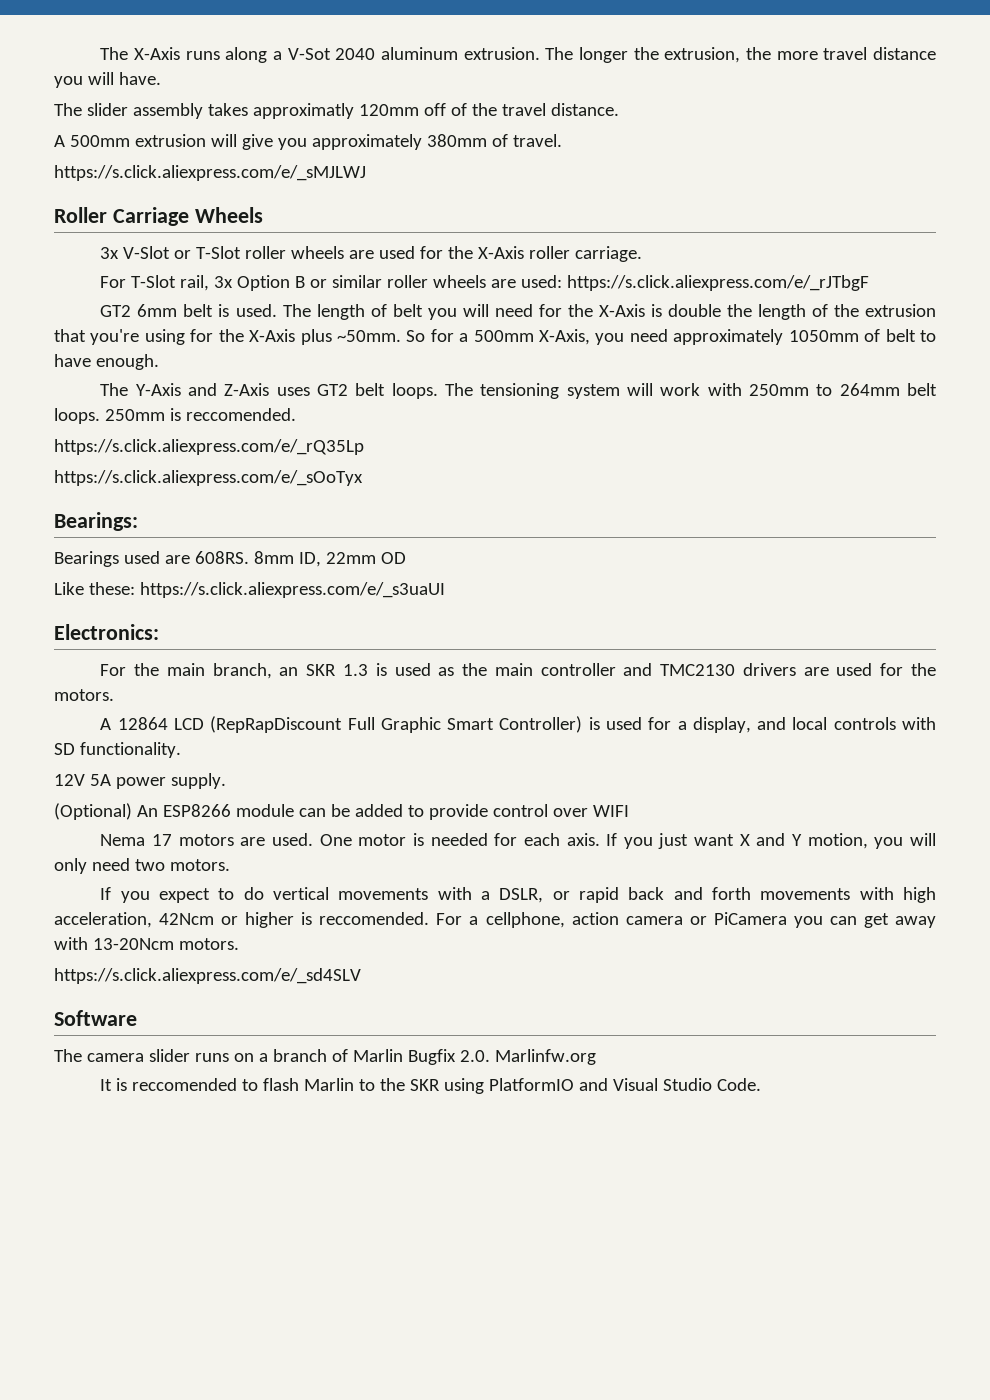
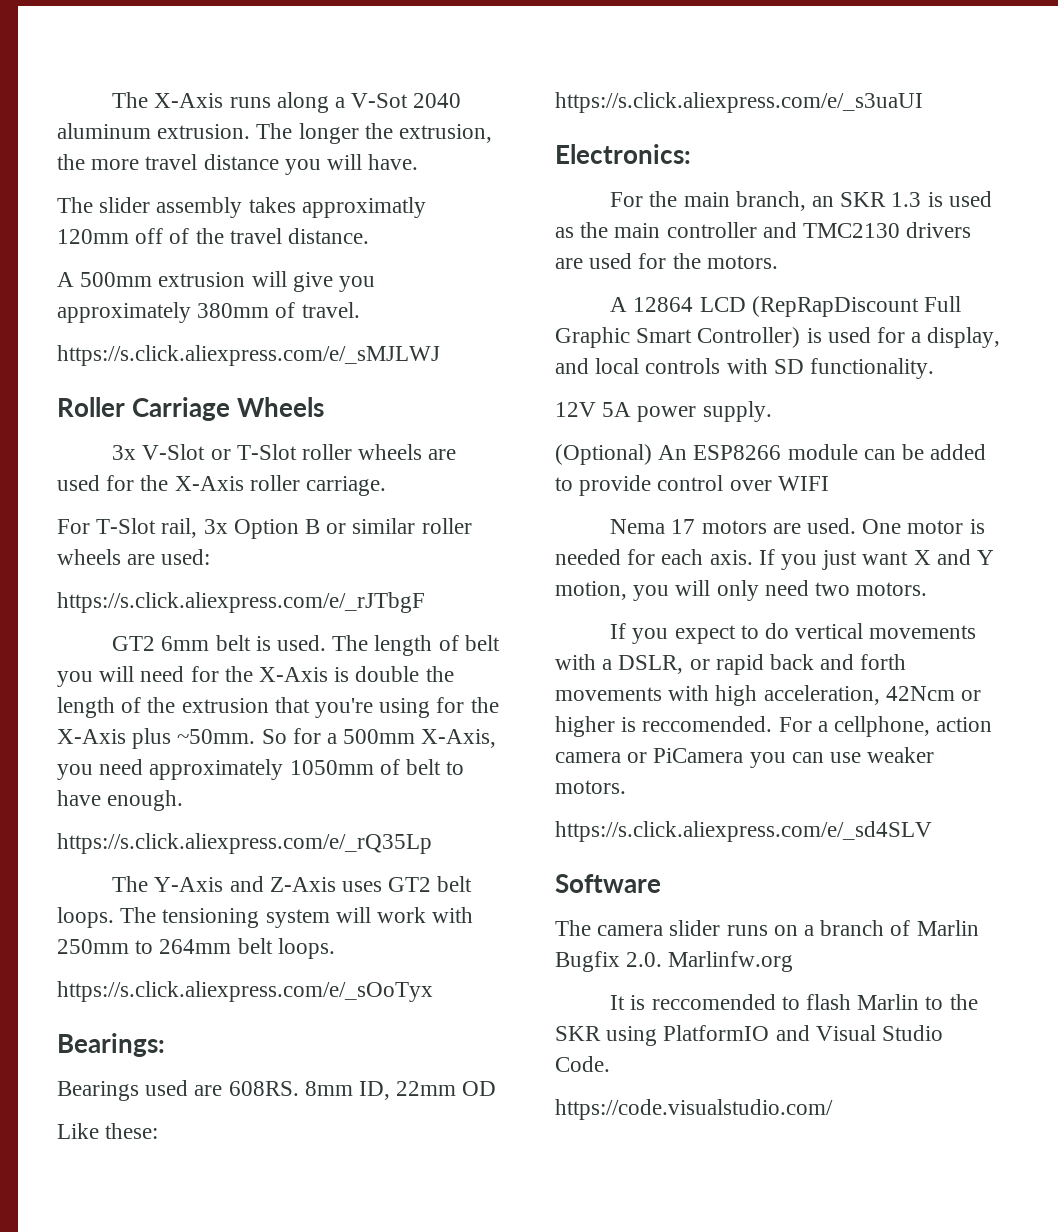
- For T-Slot rail, 3x Option B or similar roller wheels are used: https://s.click.aliexpress.com/e/_rJTbgF
+ For T-Slot rail, 3x Option B or similar roller wheels are used:
+ https://s.click.aliexpress.com/e/_rJTbgF
+ https://s.click.aliexpress.com/e/_rQ35Lp
- 250mm is reccomended.
- https://s.click.aliexpress.com/e/_rQ35Lp
- For a cellphone, action camera or PiCamera you can get away with 13-20Ncm motors.
+ For a cellphone, action camera or PiCamera you can use weaker motors.
+ https://code.visualstudio.com/

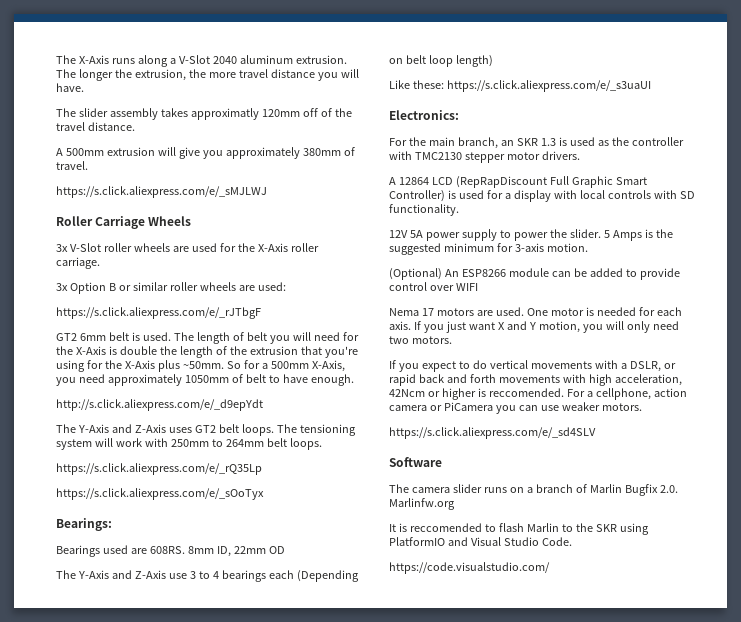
- The X-Axis runs along a V-Sot 2040 aluminum extrusion.
+ The X-Axis runs along a V-Slot 2040 aluminum extrusion.
- 3x V-Slot or T-Slot roller wheels are used for the X-Axis roller carriage.
+ 3x V-Slot roller wheels are used for the X-Axis roller carriage.
- For T-Slot rail, 3x Option B or similar roller wheels are used:
+ 3x Option B or similar roller wheels are used:
- https://s.click.aliexpress.com/e/_rQ35Lp
+ http://s.click.aliexpress.com/e/_d9epYdt
+ https://s.click.aliexpress.com/e/_rQ35Lp
+ The Y-Axis and Z-Axis use 3 to 4 bearings each (Depending on belt loop length)
- For the main branch, an SKR 1.3 is used as the main controller and TMC2130 drivers are used for the motors.
+ For the main branch, an SKR 1.3 is used as the controller with TMC2130 stepper motor drivers.
- A 12864 LCD (RepRapDiscount Full Graphic Smart Controller) is used for a display, and local controls with SD functionality.
+ A 12864 LCD (RepRapDiscount Full Graphic Smart Controller) is used for a display with local controls with SD functionality.
- 12V 5A power supply.
+ 12V 5A power supply to power the slider. 5 Amps is the suggested minimum for 3-axis motion.

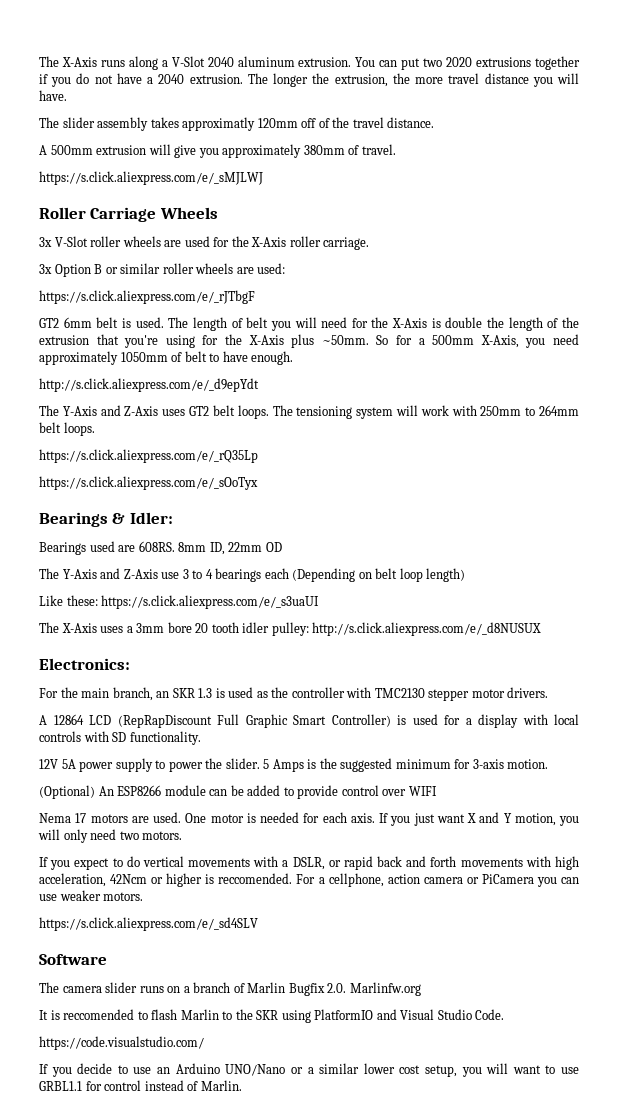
+ You can put two 2020 extrusions together if you do not have a 2040 extrusion.
- Bearings:
+ Bearings & Idler:
+ The X-Axis uses a 3mm bore 20 tooth idler pulley: http://s.click.aliexpress.com/e/_d8NUSUX
+ If you decide to use an Arduino UNO/Nano or a similar lower cost setup, you will want to use GRBL1.1 for control instead of Marlin.

